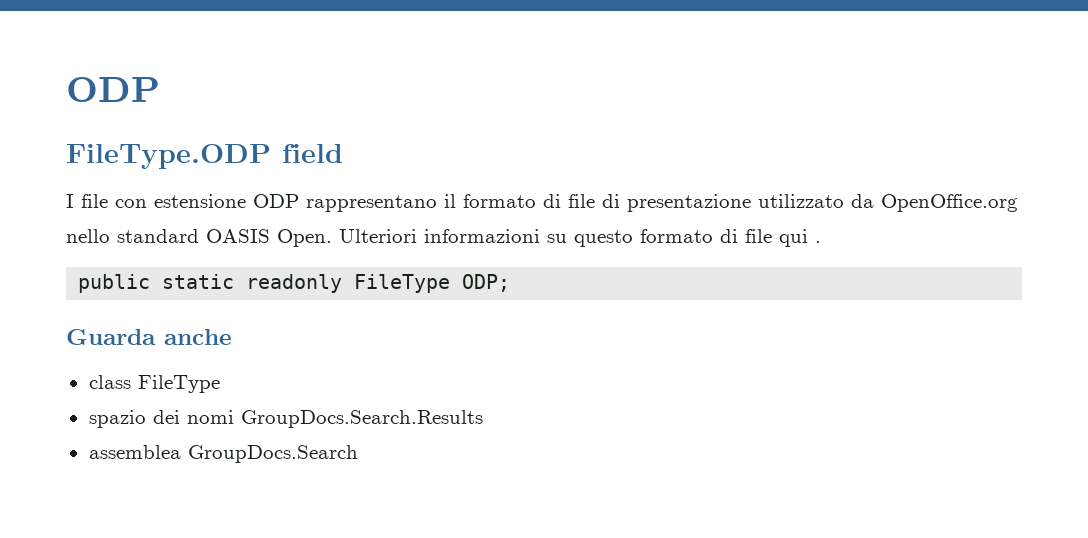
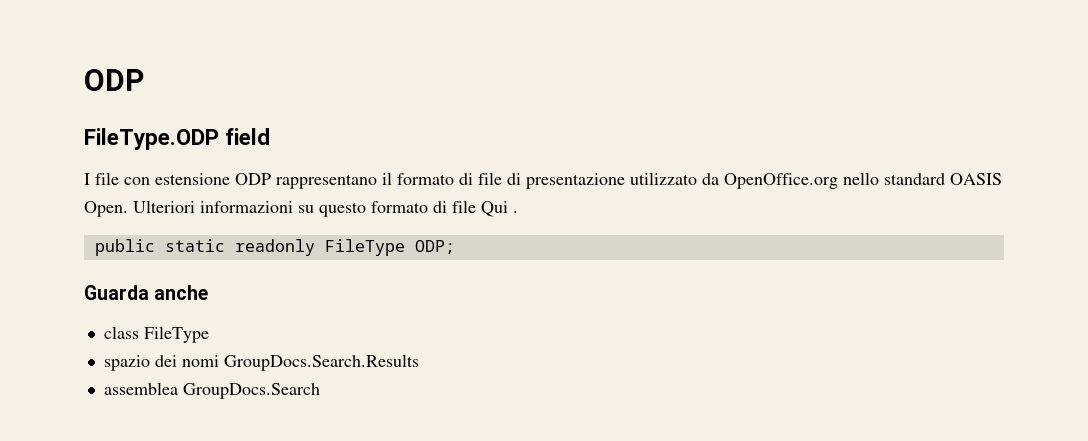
- Ulteriori informazioni su questo formato di file qui .
+ Ulteriori informazioni su questo formato di file Qui .

